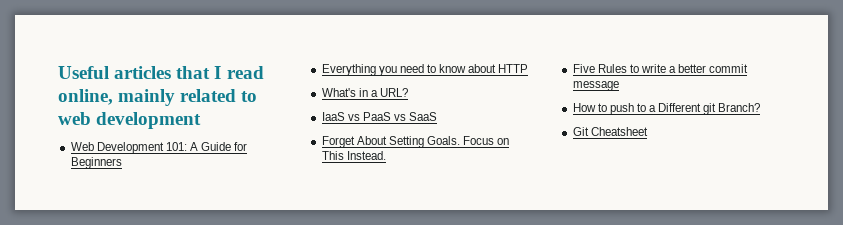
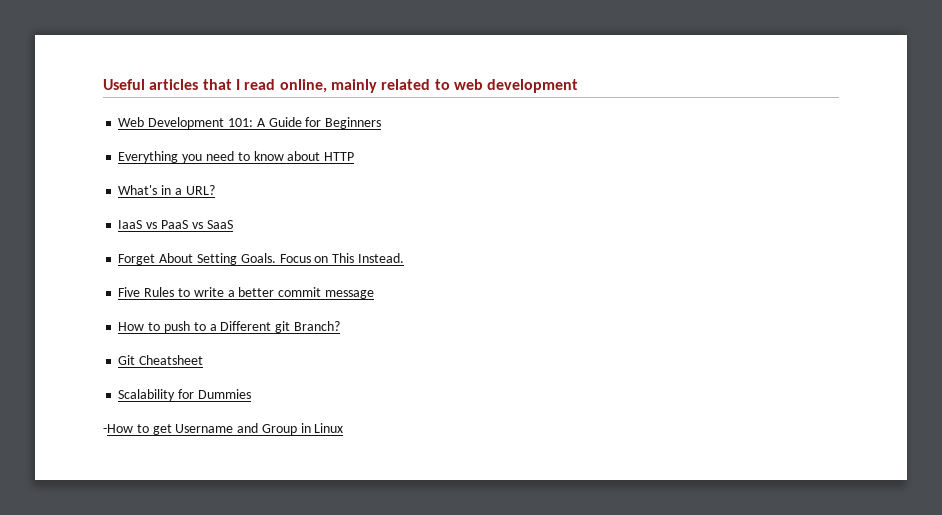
+ Scalability for Dummies
+ -How to get Username and Group in Linux

